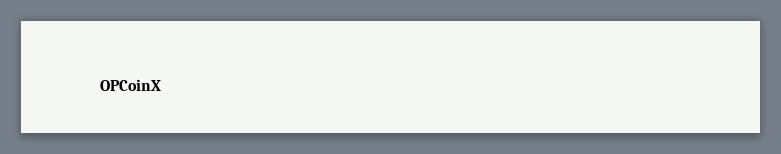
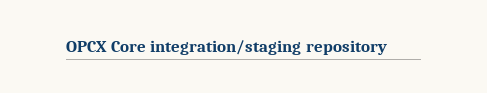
- OPCoinX
+ OPCX Core integration/staging repository

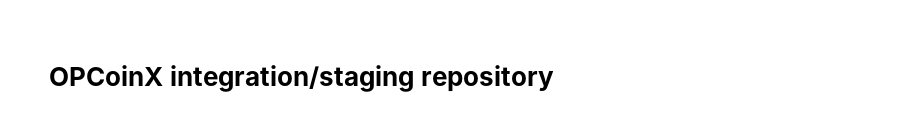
- OPCX Core integration/staging repository
+ OPCoinX integration/staging repository

